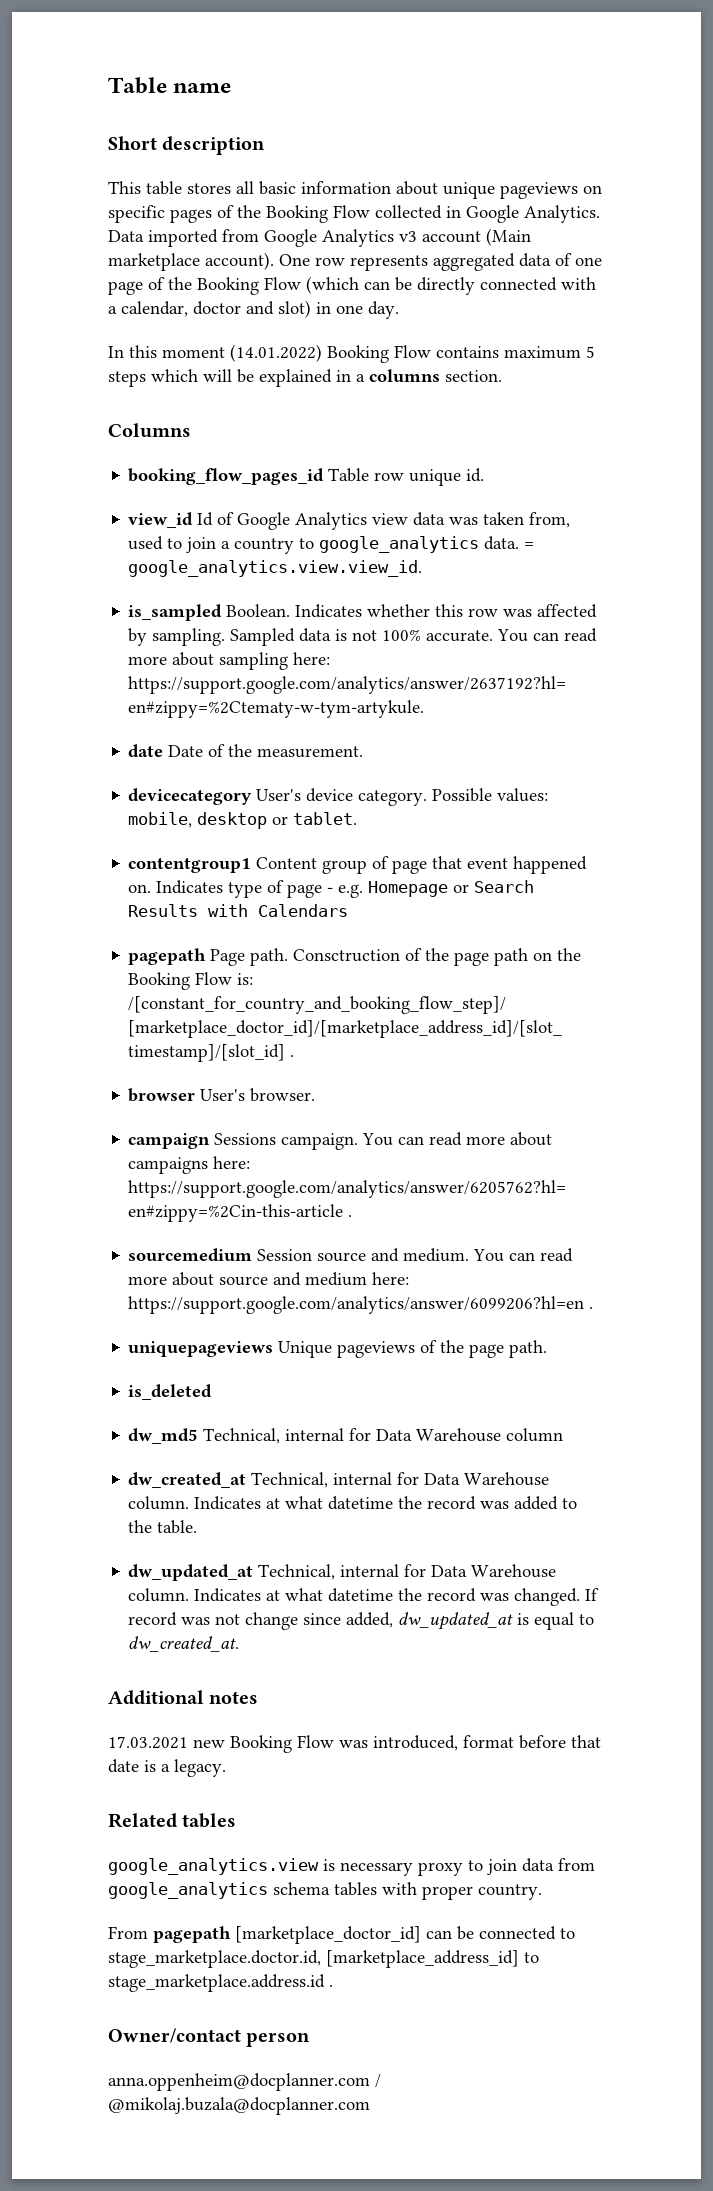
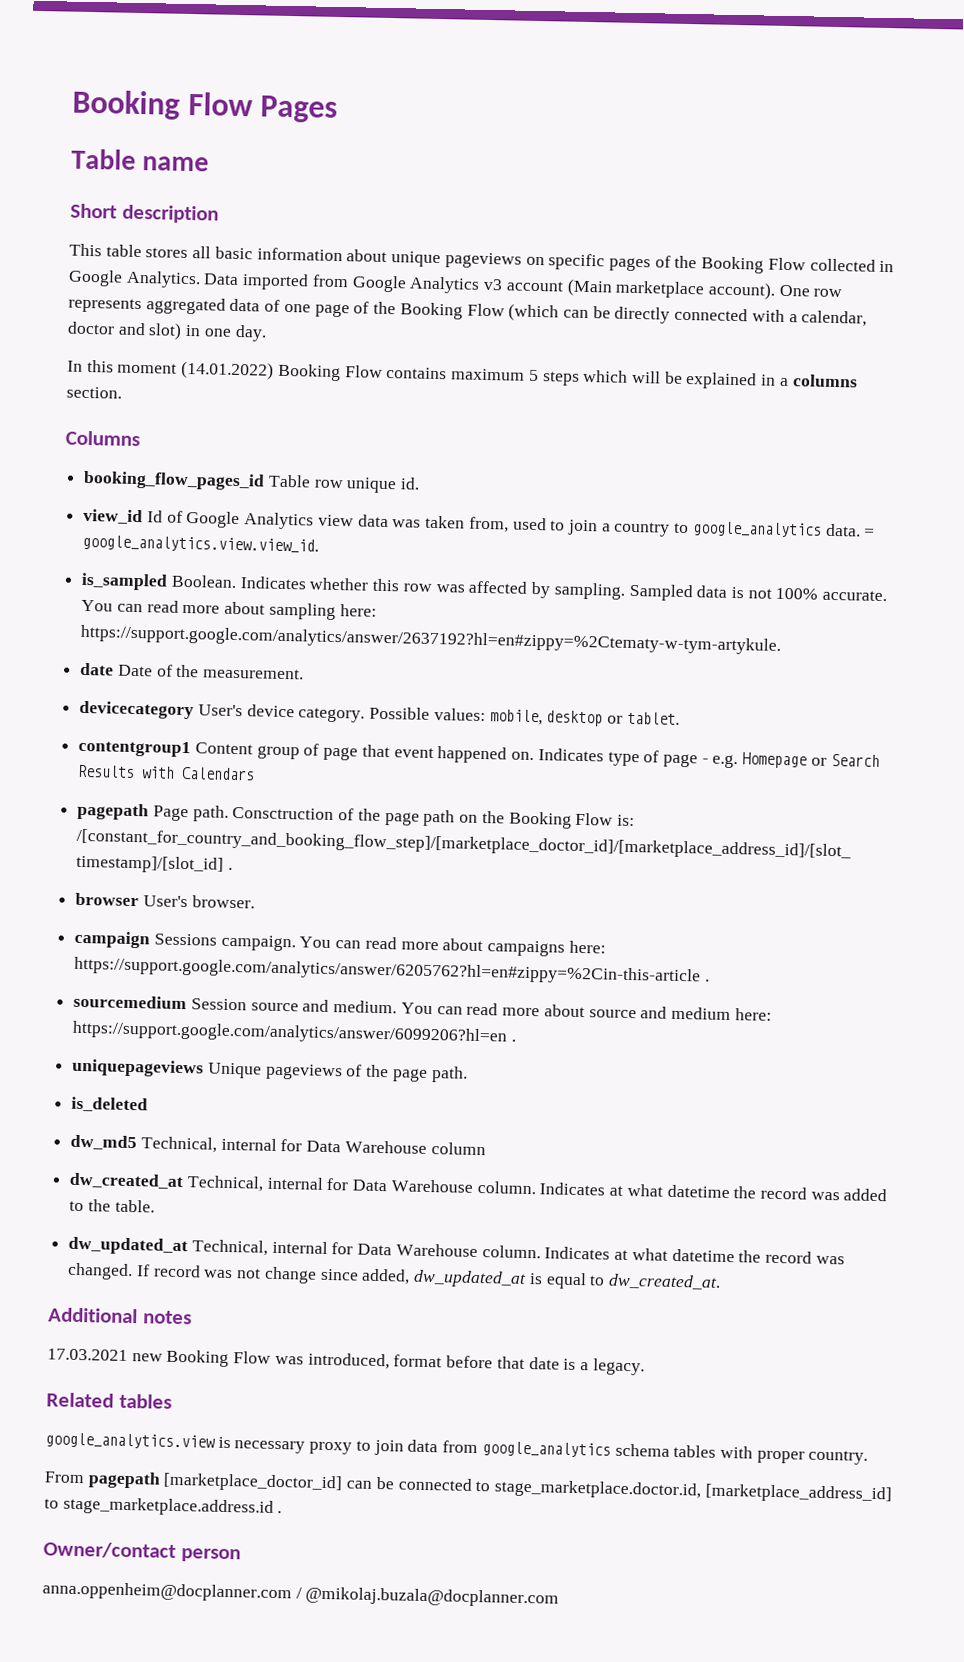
+ Booking Flow Pages

